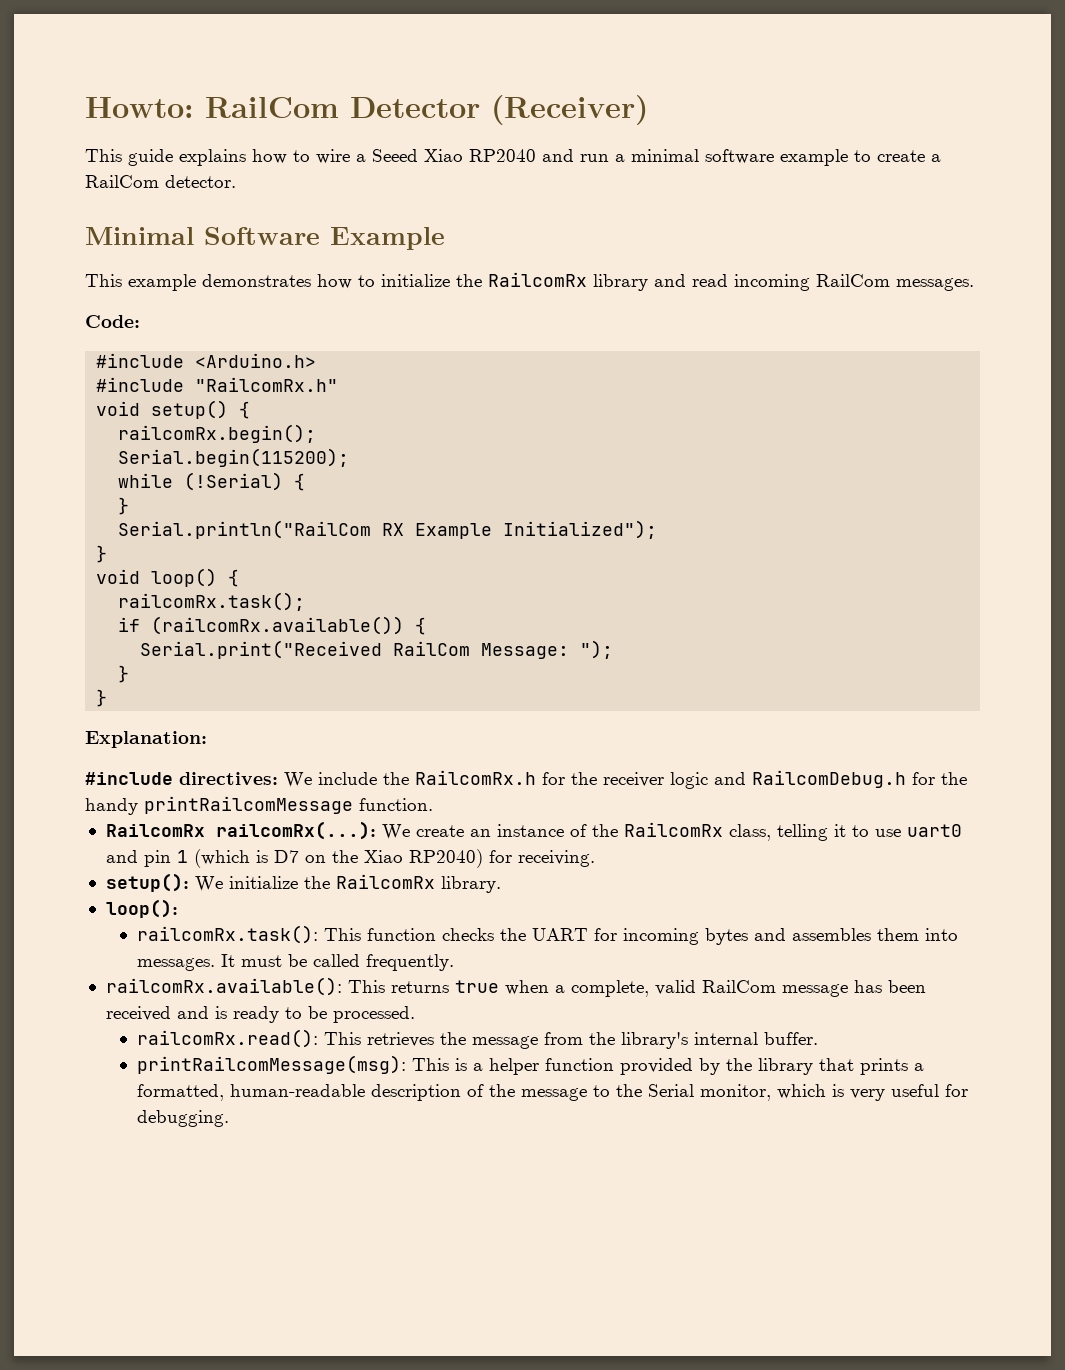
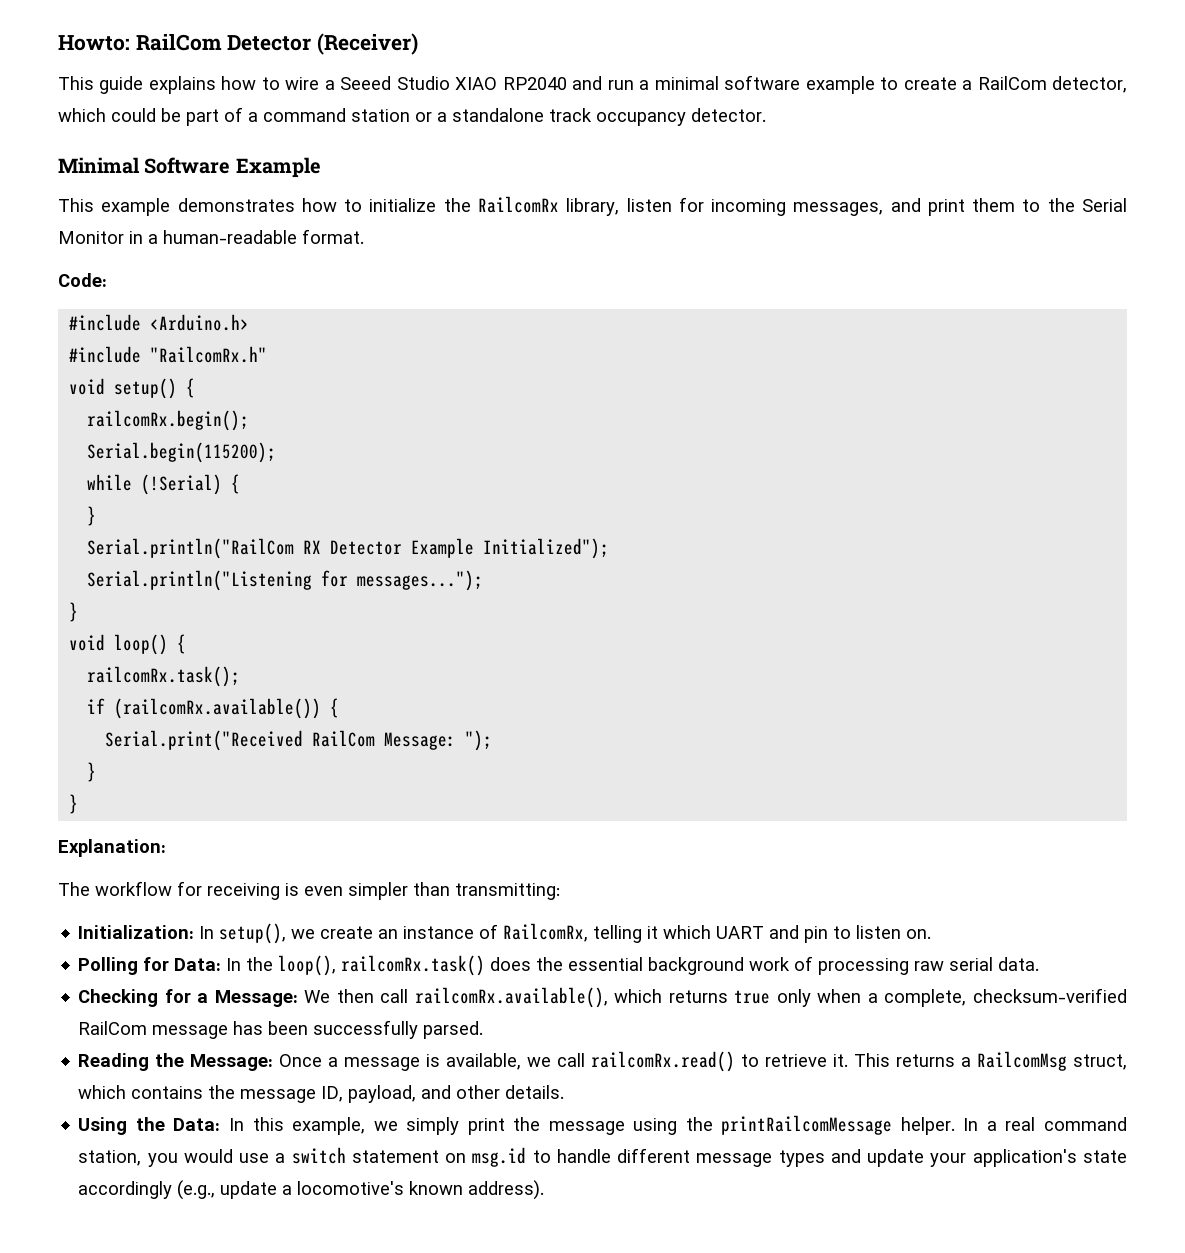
- This guide explains how to wire a Seeed Xiao RP2040 and run a minimal software example to create a RailCom detector.
+ This guide explains how to wire a Seeed Studio XIAO RP2040 and run a minimal software example to create a RailCom detector, which could be part of a command station or a standalone track occupancy detector.
- This example demonstrates how to initialize the RailcomRx library and read incoming RailCom messages.
+ This example demonstrates how to initialize the RailcomRx library, listen for incoming messages, and print them to the Serial Monitor in a human-readable format.
- Serial.println("RailCom RX Example Initialized");
+ Serial.println("RailCom RX Detector Example Initialized");
+ Serial.println("Listening for messages...");
- #include directives: We include the RailcomRx.h for the receiver logic and RailcomDebug.h for the handy printRailcomMessage function.
- RailcomRx railcomRx(...): We create an instance of the RailcomRx class, telling it to use uart0 and pin 1 (which is D7 on the Xiao RP2040) for receiving.
- setup(): We initialize the RailcomRx library.
- loop():
- railcomRx.task(): This function checks the UART for incoming bytes and assembles them into messages. It must be called frequently.
- railcomRx.available(): This returns true when a complete, valid RailCom message has been received and is ready to be processed.
- railcomRx.read(): This retrieves the message from the library's internal buffer.
- printRailcomMessage(msg): This is a helper function provided by the library that prints a formatted, human-readable description of the message to the Serial monitor, which is very useful for debugging.
+ The workflow for receiving is even simpler than transmitting:
+ Initialization: In setup(), we create an instance of RailcomRx, telling it which UART and pin to listen on.
+ Polling for Data: In the loop(), railcomRx.task() does the essential background work of processing raw serial data.
+ Checking for a Message: We then call railcomRx.available(), which returns true only when a complete, checksum-verified RailCom message has been successfully parsed.
+ Reading the Message: Once a message is available, we call railcomRx.read() to retrieve it. This returns a RailcomMsg struct, which contains the message ID, payload, and other details.
+ Using the Data: In this example, we simply print the message using the printRailcomMessage helper. In a real command station, you would use a switch statement on msg.id to handle different message types and update your application's state accordingly (e.g., update a locomotive's known address).

